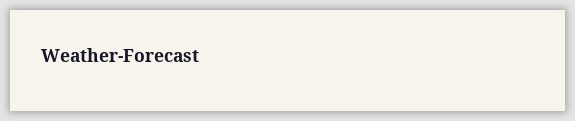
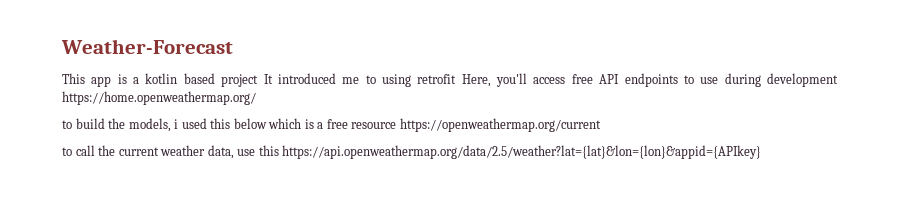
+ This app is a kotlin based project It introduced me to using retrofit Here, you'll access free API endpoints to use during development https://home.openweathermap.org/
+ to build the models, i used this below which is a free resource https://openweathermap.org/current
+ to call the current weather data, use this https://api.openweathermap.org/data/2.5/weather?lat={lat}&lon={lon}&appid={APIkey}

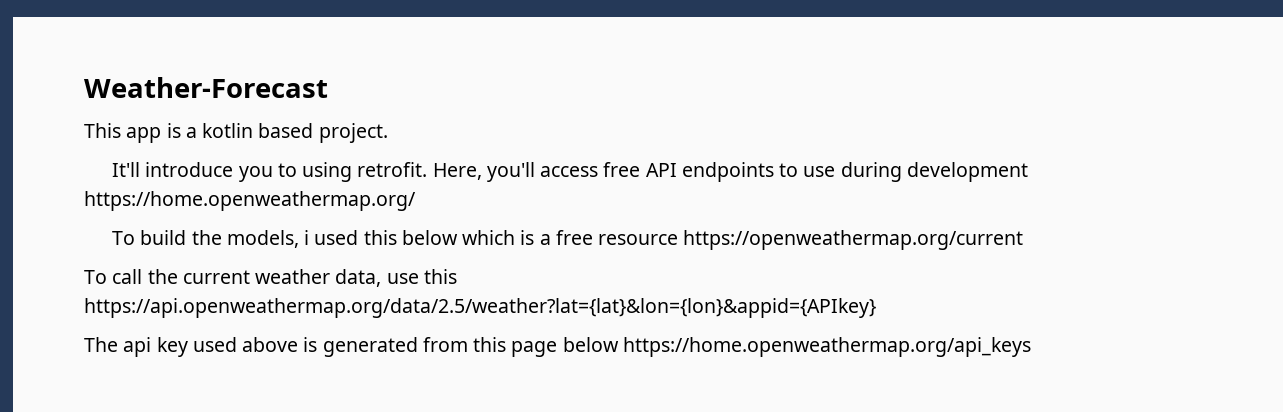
- This app is a kotlin based project It introduced me to using retrofit Here, you'll access free API endpoints to use during development https://home.openweathermap.org/
+ This app is a kotlin based project.
+ It'll introduce you to using retrofit. Here, you'll access free API endpoints to use during development https://home.openweathermap.org/
- to build the models, i used this below which is a free resource https://openweathermap.org/current
+ To build the models, i used this below which is a free resource https://openweathermap.org/current
- to call the current weather data, use this https://api.openweathermap.org/data/2.5/weather?lat={lat}&lon={lon}&appid={APIkey}
+ To call the current weather data, use this https://api.openweathermap.org/data/2.5/weather?lat={lat}&lon={lon}&appid={APIkey}
+ The api key used above is generated from this page below https://home.openweathermap.org/api_keys

